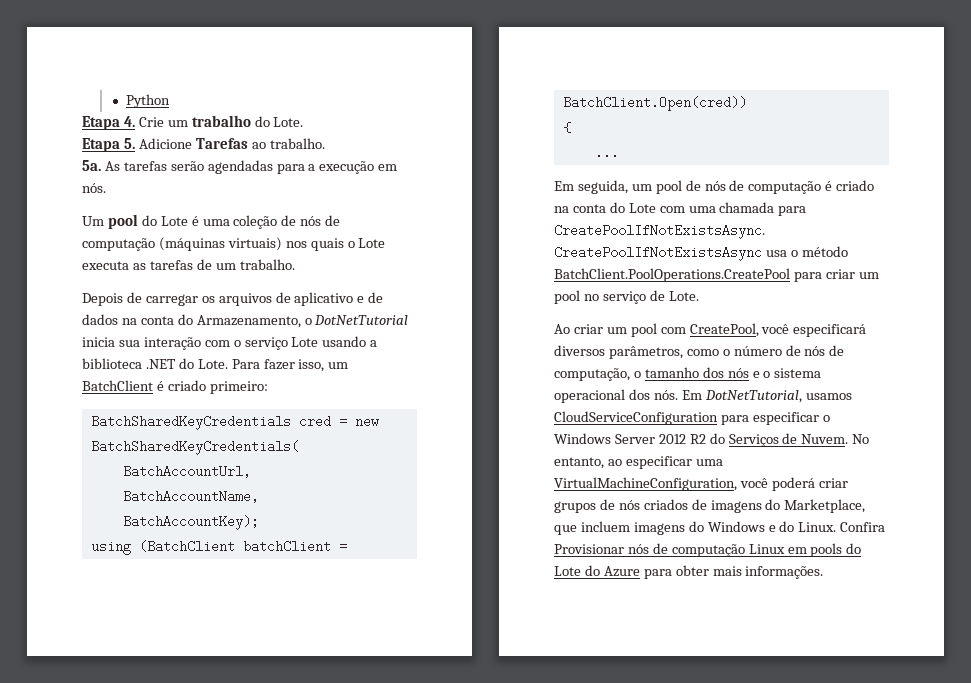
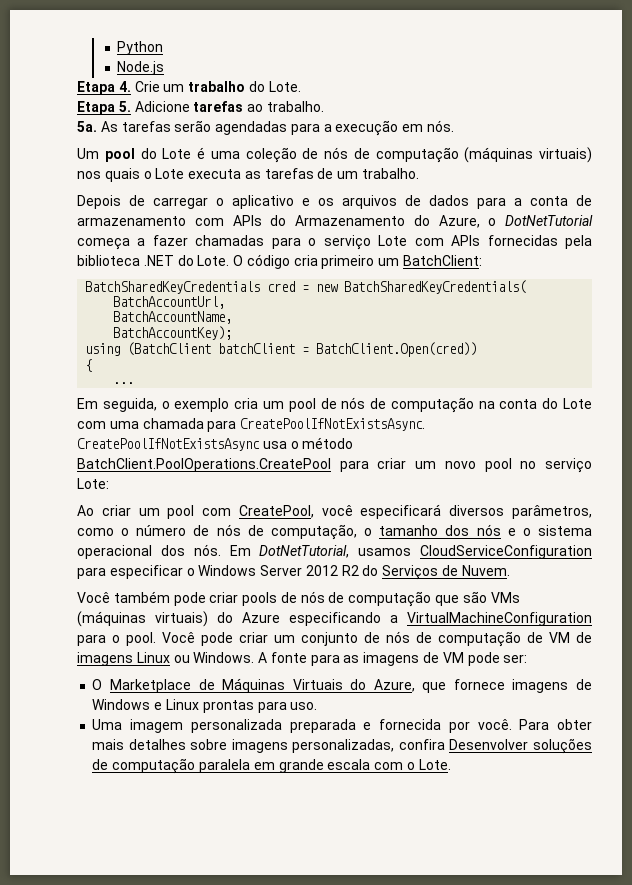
+ Node.js
- Etapa 5. Adicione Tarefas ao trabalho.
+ Etapa 5. Adicione tarefas ao trabalho.
- Depois de carregar os arquivos de aplicativo e de dados na conta do Armazenamento, o DotNetTutorial inicia sua interação com o serviço Lote usando a biblioteca .NET do Lote. Para fazer isso, um BatchClient é criado primeiro:
+ Depois de carregar o aplicativo e os arquivos de dados para a conta de armazenamento com APIs do Armazenamento do Azure, o DotNetTutorial começa a fazer chamadas para o serviço Lote com APIs fornecidas pela biblioteca .NET do Lote. O código cria primeiro um BatchClient:
- Em seguida, um pool de nós de computação é criado na conta do Lote com uma chamada para CreatePoolIfNotExistsAsync.
+ Em seguida, o exemplo cria um pool de nós de computação na conta do Lote com uma chamada para CreatePoolIfNotExistsAsync.
- CreatePoolIfNotExistsAsync usa o método BatchClient.PoolOperations.CreatePool para criar um pool no serviço de Lote.
+ CreatePoolIfNotExistsAsync usa o método BatchClient.PoolOperations.CreatePool para criar um novo pool no serviço Lote:
- Em DotNetTutorial, usamos CloudServiceConfiguration para especificar o Windows Server 2012 R2 do Serviços de Nuvem. No entanto, ao especificar uma VirtualMachineConfiguration, você poderá criar grupos de nós criados de imagens do Marketplace, que incluem imagens do Windows e do Linux. Confira Provisionar nós de computação Linux em pools do Lote do Azure para obter mais informações.
+ Em DotNetTutorial, usamos CloudServiceConfiguration para especificar o Windows Server 2012 R2 do Serviços de Nuvem.
+ Você também pode criar pools de nós de computação que são VMs (máquinas virtuais) do Azure especificando a VirtualMachineConfiguration para o pool. Você pode criar um conjunto de nós de computação de VM de imagens Linux ou Windows. A fonte para as imagens de VM pode ser:
+ O Marketplace de Máquinas Virtuais do Azure, que fornece imagens de Windows e Linux prontas para uso.
+ Uma imagem personalizada preparada e fornecida por você. Para obter mais detalhes sobre imagens personalizadas, confira Desenvolver soluções de computação paralela em grande escala com o Lote.

